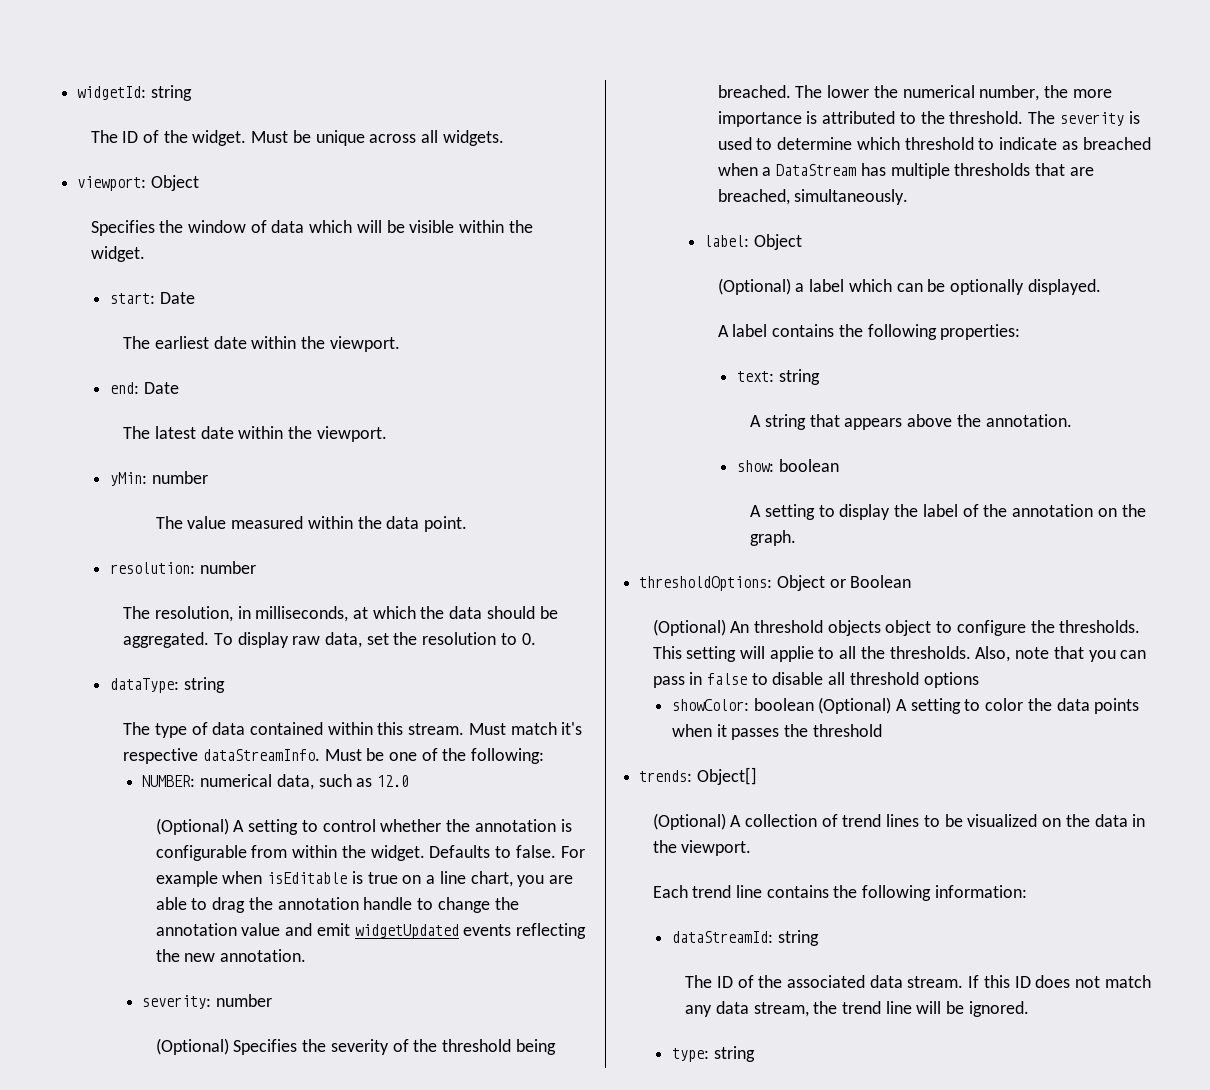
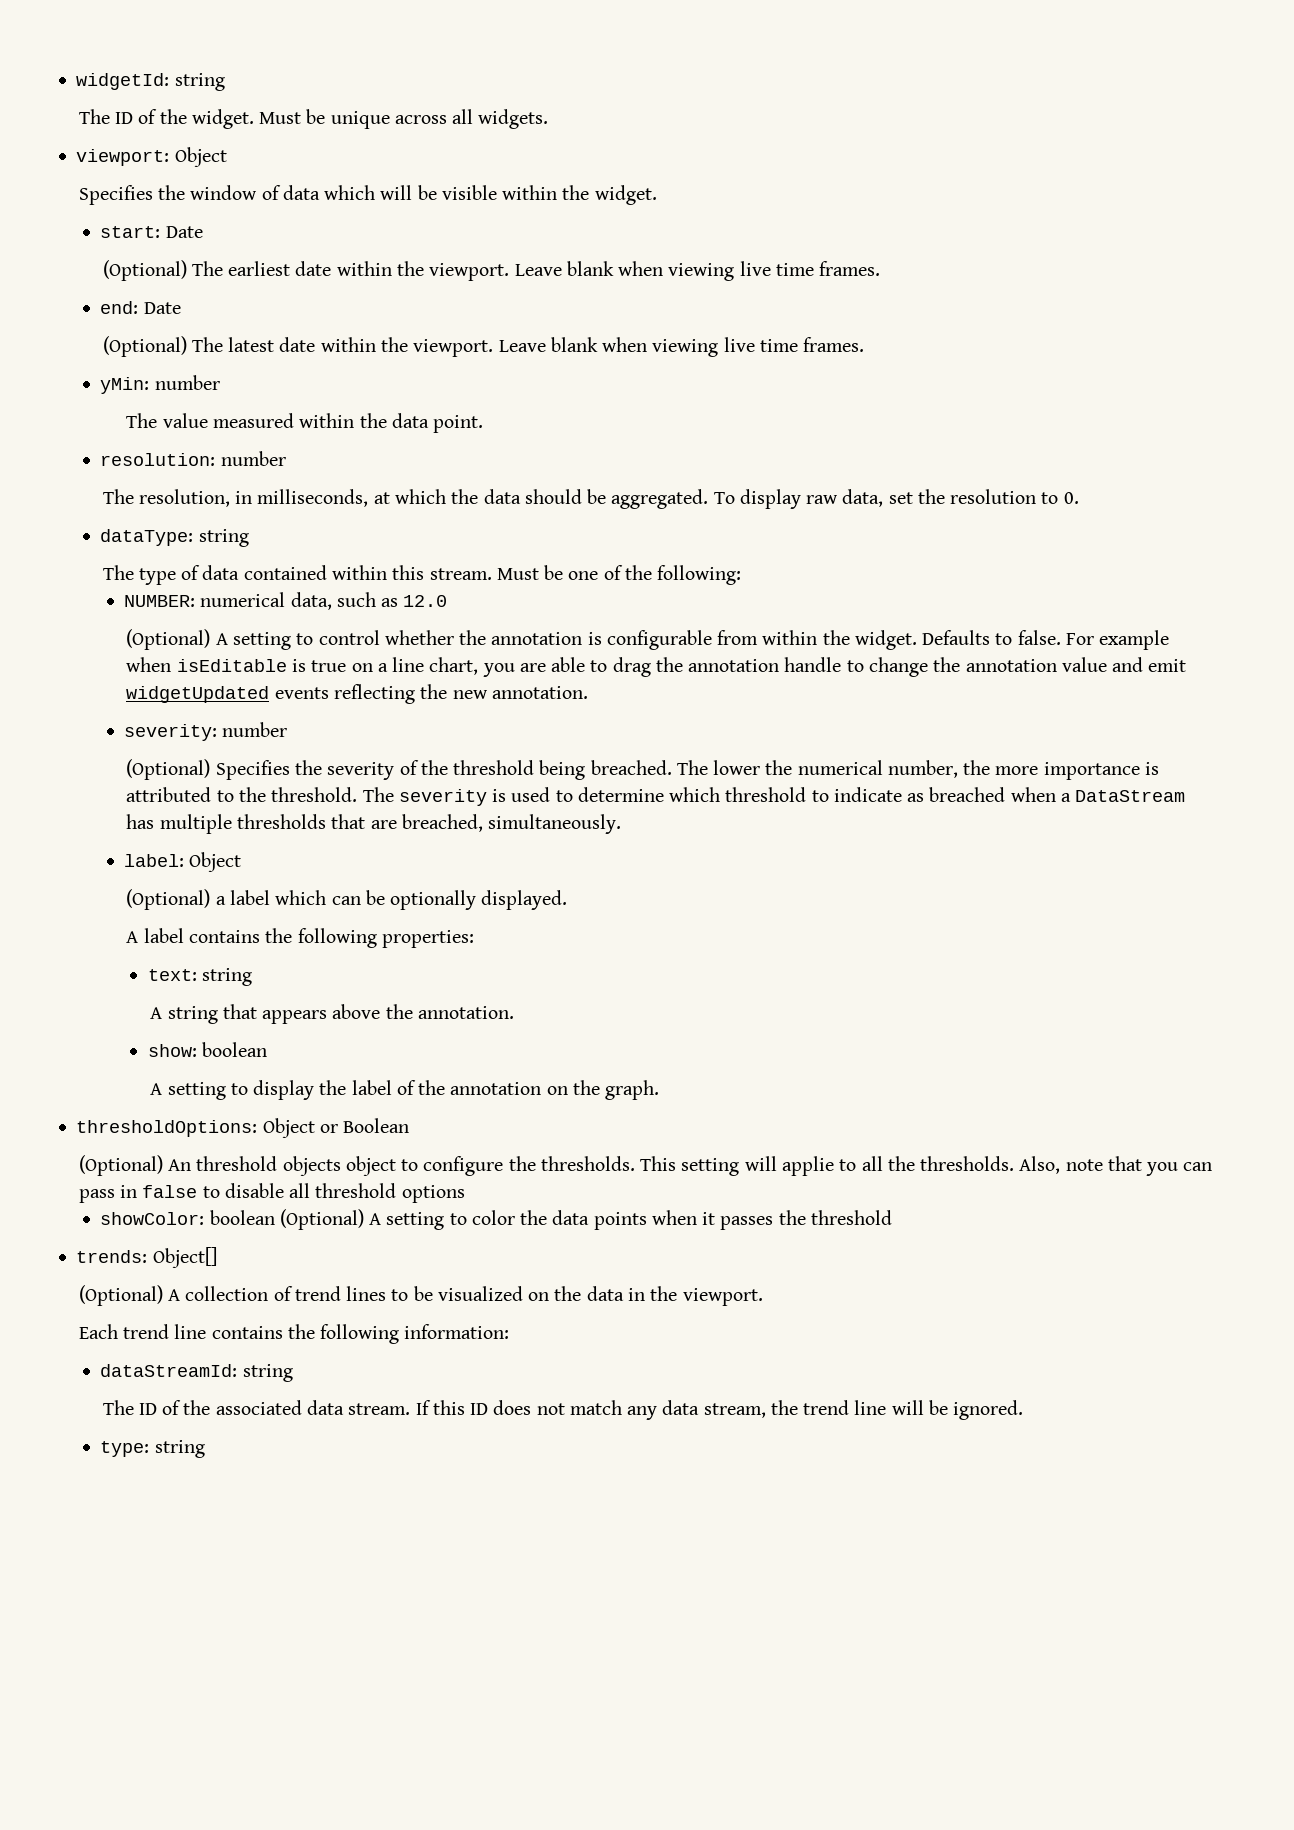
- The earliest date within the viewport.
+ (Optional) The earliest date within the viewport. Leave blank when viewing live time frames.
- The latest date within the viewport.
+ (Optional) The latest date within the viewport. Leave blank when viewing live time frames.
- Must match it's respective dataStreamInfo. Must be one of the following:
+ Must be one of the following:

